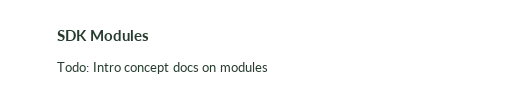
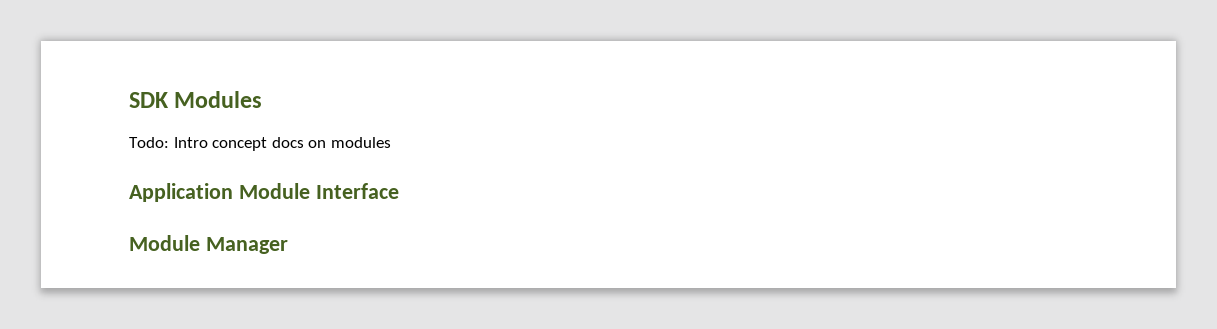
+ Application Module Interface
+ Module Manager

